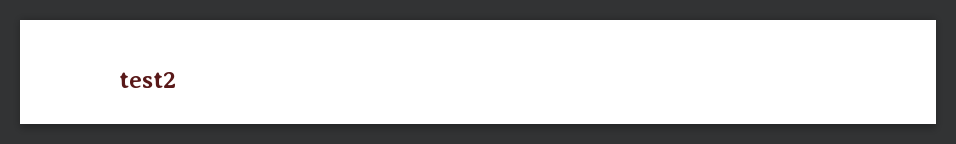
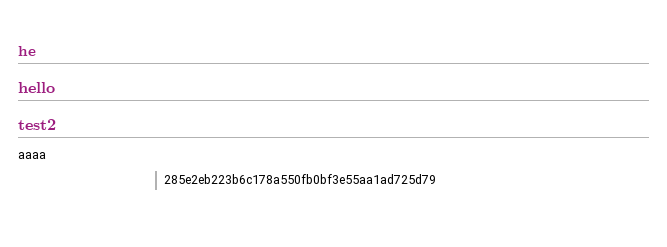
+ he
+ hello
+ aaaa
+ 285e2eb223b6c178a550fb0bf3e55aa1ad725d79

